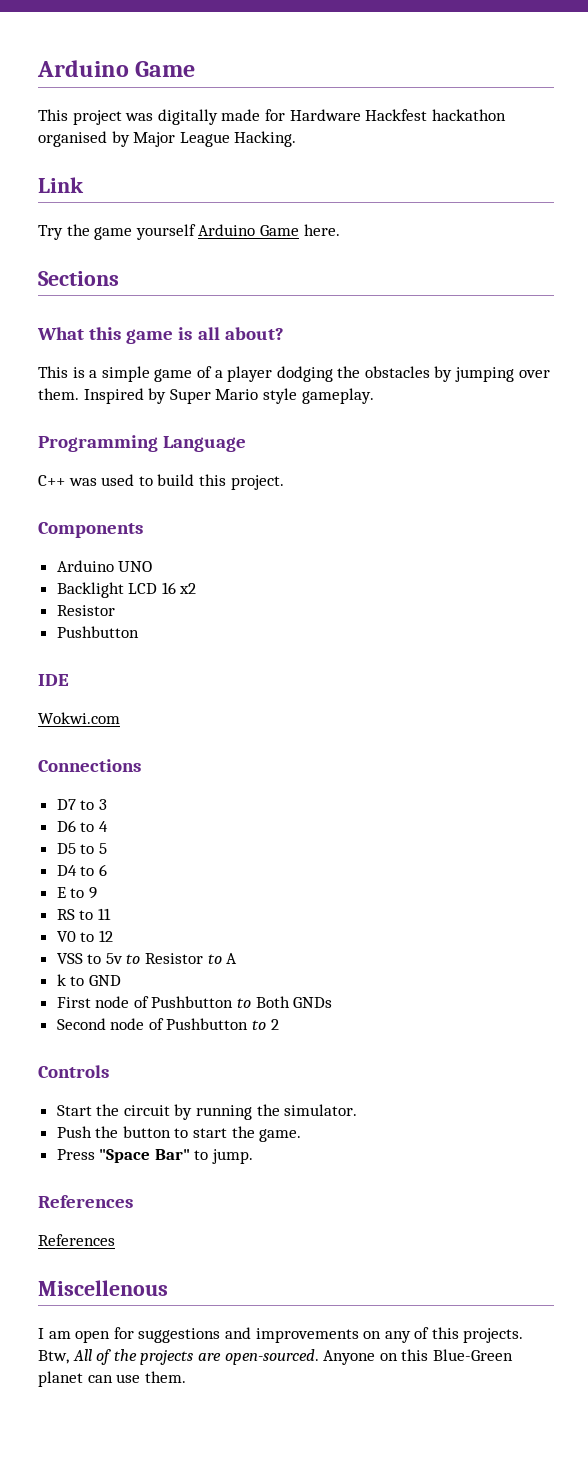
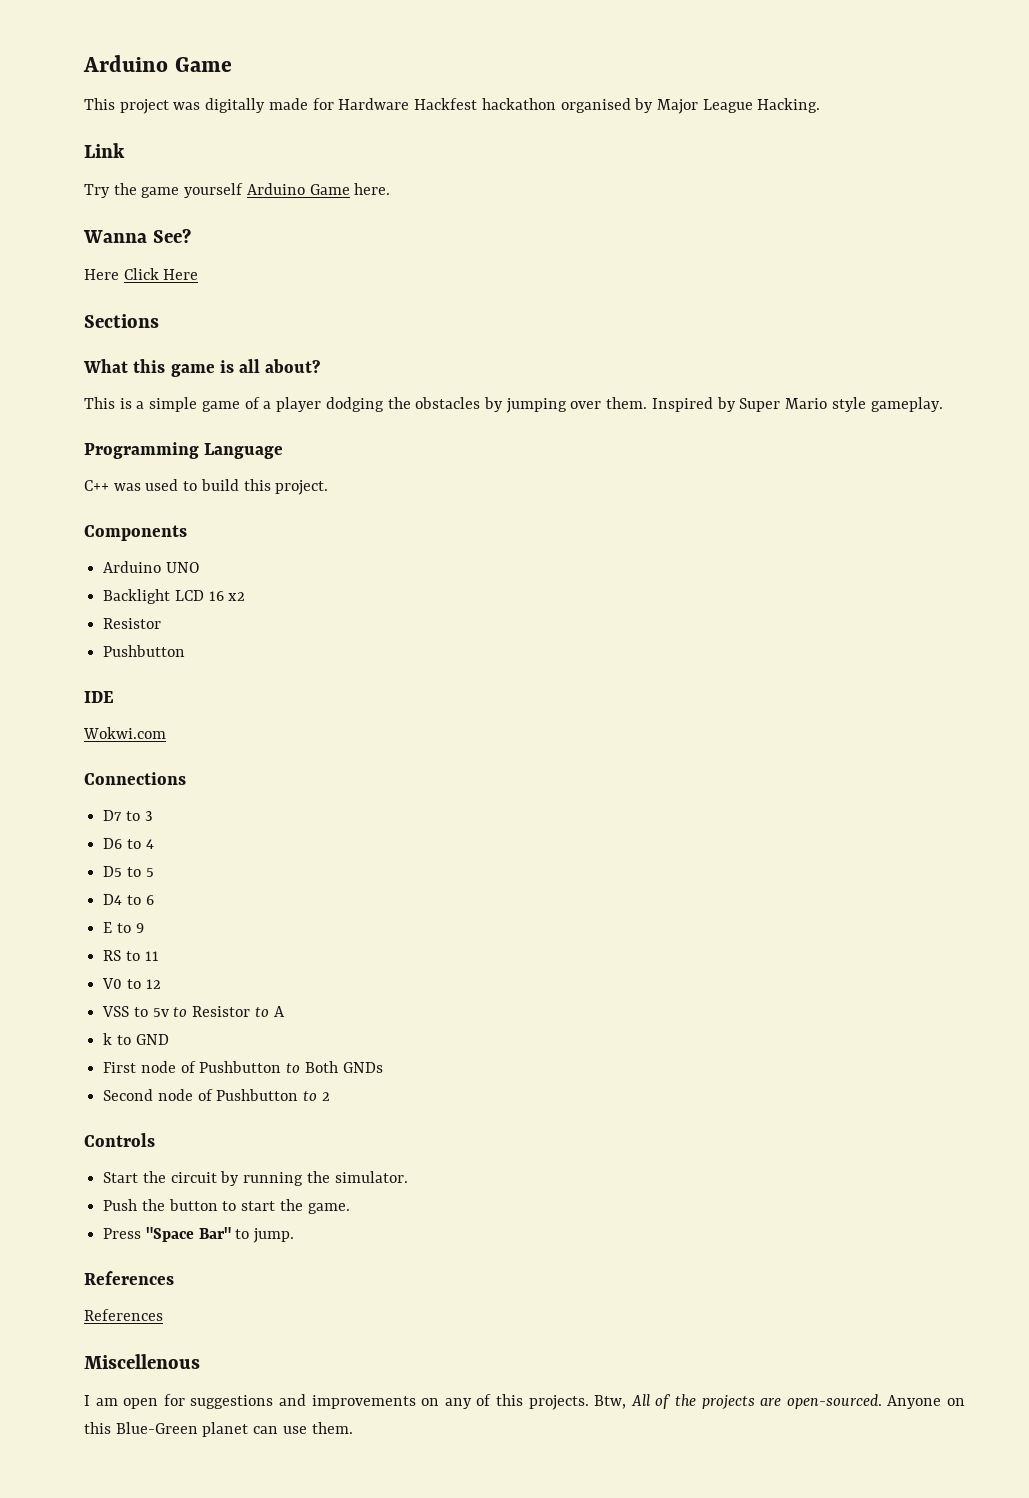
+ Wanna See?
+ Here Click Here

